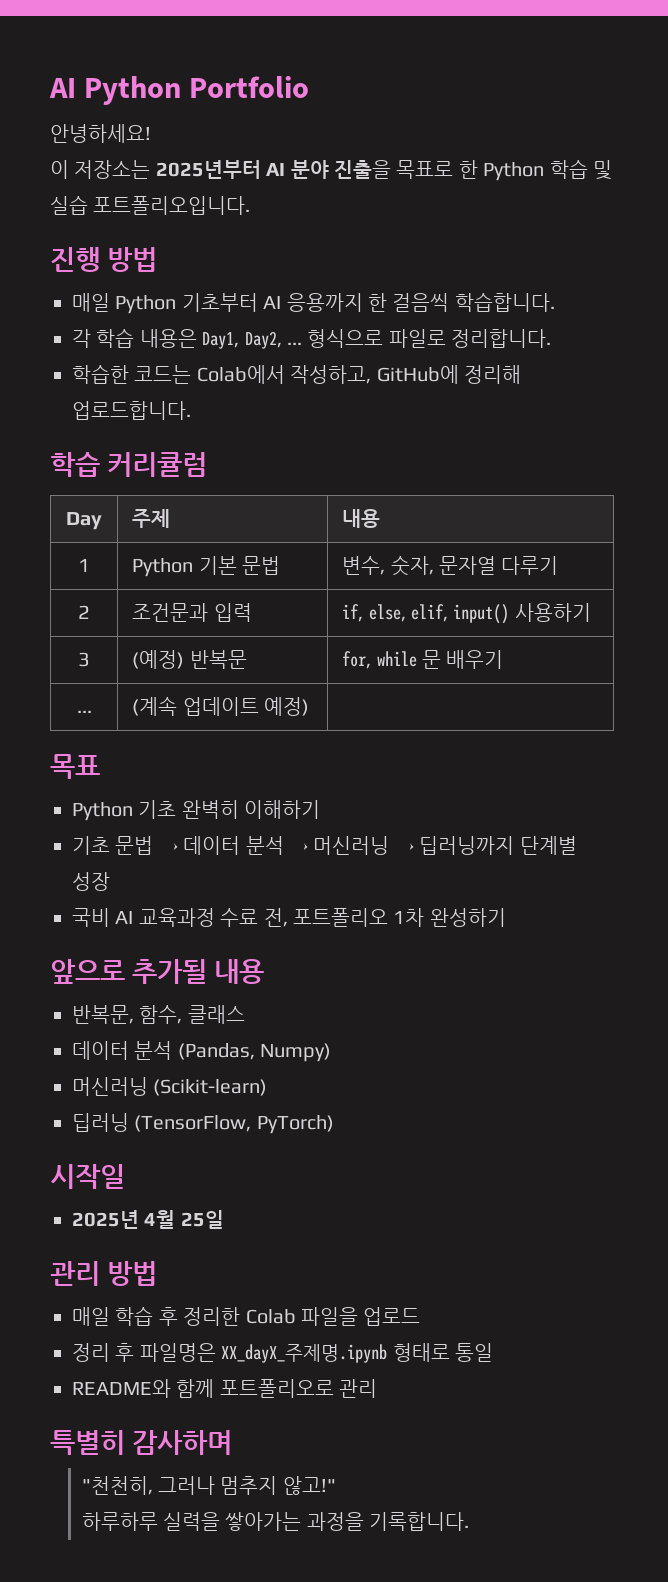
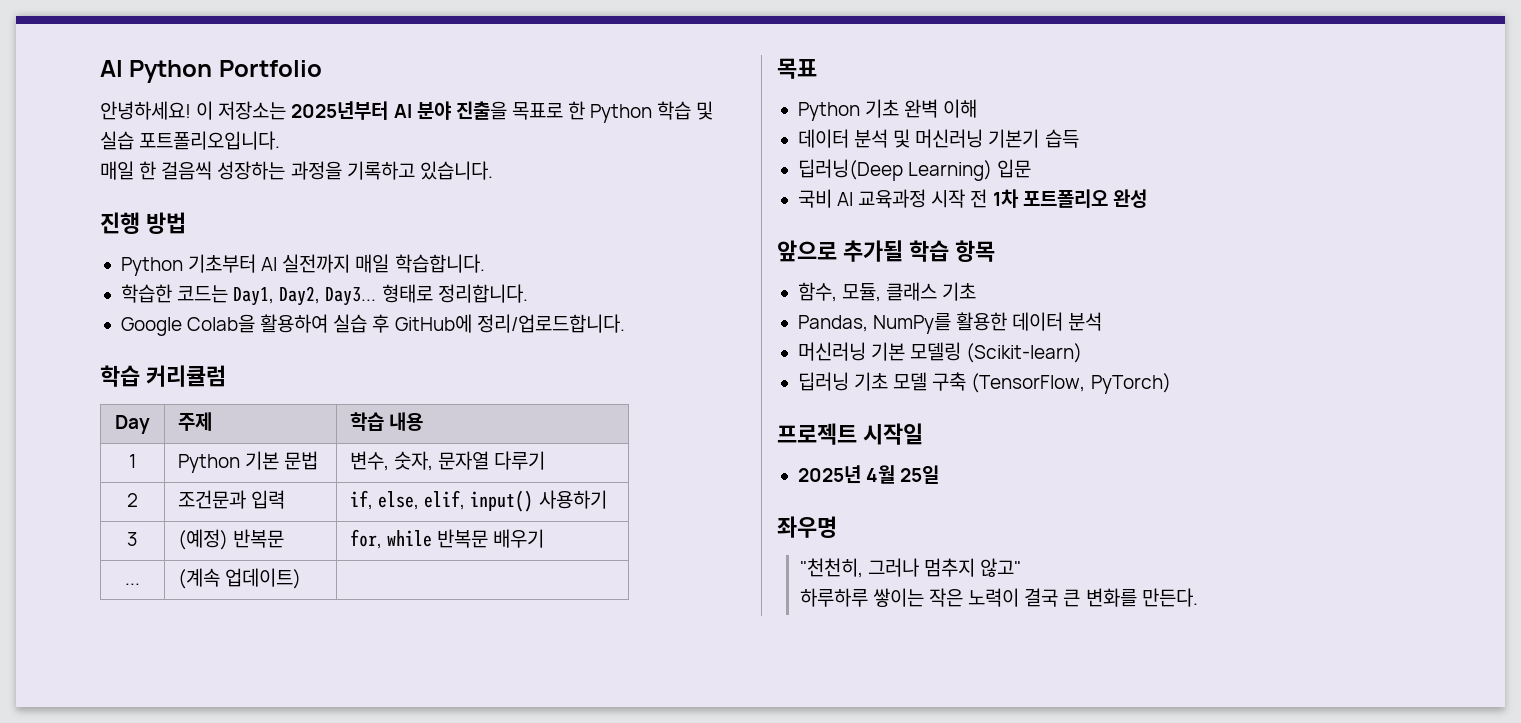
- 안녕하세요!
- 이 저장소는 2025년부터 AI 분야 진출을 목표로 한 Python 학습 및 실습 포트폴리오입니다.
+ 안녕하세요! 이 저장소는 2025년부터 AI 분야 진출을 목표로 한 Python 학습 및 실습 포트폴리오입니다.
+ 매일 한 걸음씩 성장하는 과정을 기록하고 있습니다.
- 매일 Python 기초부터 AI 응용까지 한 걸음씩 학습합니다.
- 각 학습 내용은 Day1, Day2, ... 형식으로 파일로 정리합니다.
- 학습한 코드는 Colab에서 작성하고, GitHub에 정리해 업로드합니다.
+ Python 기초부터 AI 실전까지 매일 학습합니다.
+ 학습한 코드는 Day1, Day2, Day3... 형태로 정리합니다.
+ Google Colab을 활용하여 실습 후 GitHub에 정리/업로드합니다.
- Day | 주제 | 내용
+ Day | 주제 | 학습 내용
- 3 | (예정) 반복문 | for, while 문 배우기
+ 3 | (예정) 반복문 | for, while 반복문 배우기
- ... | (계속 업데이트 예정) |
+ ... | (계속 업데이트) |
- Python 기초 완벽히 이해하기
- 기초 문법 → 데이터 분석 → 머신러닝 → 딥러닝까지 단계별 성장
- 국비 AI 교육과정 수료 전, 포트폴리오 1차 완성하기
- 앞으로 추가될 내용
- 반복문, 함수, 클래스
- 데이터 분석 (Pandas, Numpy)
- 머신러닝 (Scikit-learn)
+ Python 기초 완벽 이해
+ 데이터 분석 및 머신러닝 기본기 습득
+ 딥러닝(Deep Learning) 입문
+ 국비 AI 교육과정 시작 전 1차 포트폴리오 완성
+ 앞으로 추가될 학습 항목
+ 함수, 모듈, 클래스 기초
+ Pandas, NumPy를 활용한 데이터 분석
+ 머신러닝 기본 모델링 (Scikit-learn)
- 딥러닝 (TensorFlow, PyTorch)
+ 딥러닝 기초 모델 구축 (TensorFlow, PyTorch)
- 시작일
+ 프로젝트 시작일
- 관리 방법
- 매일 학습 후 정리한 Colab 파일을 업로드
- 정리 후 파일명은 XX_dayX_주제명.ipynb 형태로 통일
- README와 함께 포트폴리오로 관리
- 특별히 감사하며
+ 좌우명
- "천천히, 그러나 멈추지 않고!"
+ "천천히, 그러나 멈추지 않고"
- 하루하루 실력을 쌓아가는 과정을 기록합니다.
+ 하루하루 쌓이는 작은 노력이 결국 큰 변화를 만든다.

